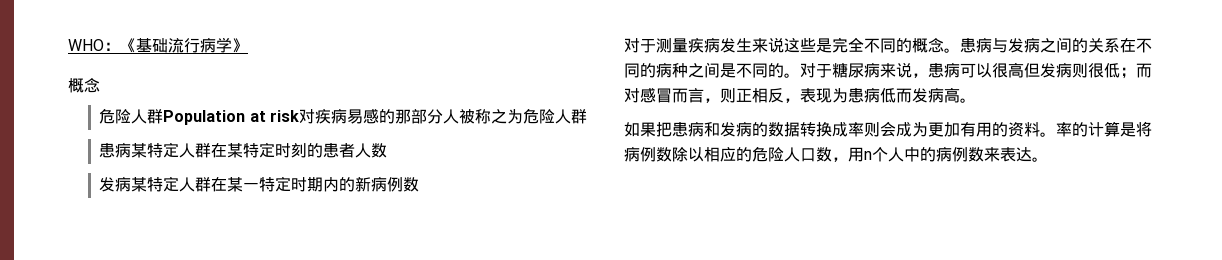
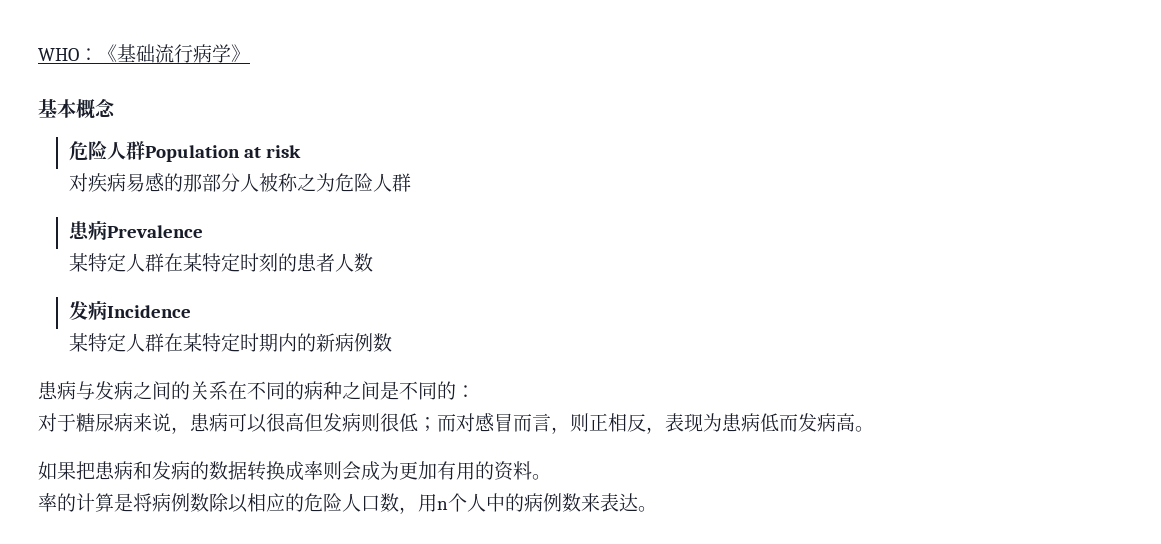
  WHO：《基础流行病学》
- 概念
+ 基本概念
- 危险人群Population at risk对疾病易感的那部分人被称之为危险人群
+ 危险人群Population at risk
+ 对疾病易感的那部分人被称之为危险人群
- 患病某特定人群在某特定时刻的患者人数
+ 患病Prevalence
+ 某特定人群在某特定时刻的患者人数
- 发病某特定人群在某一特定时期内的新病例数
+ 发病Incidence
+ 某特定人群在某特定时期内的新病例数
- 对于测量疾病发生来说这些是完全不同的概念。患病与发病之间的关系在不同的病种之间是不同的。对于糖尿病来说，患病可以很高但发病则很低；而对感冒而言，则正相反，表现为患病低而发病高。
+ 患病与发病之间的关系在不同的病种之间是不同的：
+ 对于糖尿病来说，患病可以很高但发病则很低；而对感冒而言，则正相反，表现为患病低而发病高。
- 如果把患病和发病的数据转换成率则会成为更加有用的资料。率的计算是将病例数除以相应的危险人口数，用n个人中的病例数来表达。
+ 如果把患病和发病的数据转换成率则会成为更加有用的资料。
+ 率的计算是将病例数除以相应的危险人口数，用n个人中的病例数来表达。

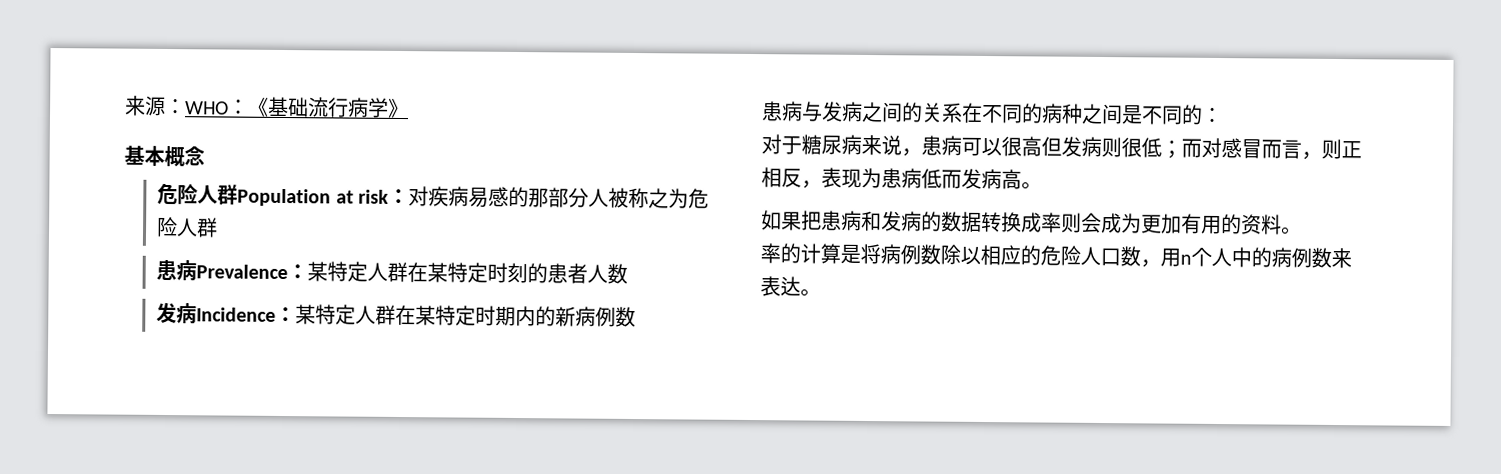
- WHO：《基础流行病学》
+ 来源：WHO：《基础流行病学》
- 危险人群Population at risk
- 对疾病易感的那部分人被称之为危险人群
+ 危险人群Population at risk：对疾病易感的那部分人被称之为危险人群
- 患病Prevalence
- 某特定人群在某特定时刻的患者人数
+ 患病Prevalence：某特定人群在某特定时刻的患者人数
- 发病Incidence
- 某特定人群在某特定时期内的新病例数
+ 发病Incidence：某特定人群在某特定时期内的新病例数

